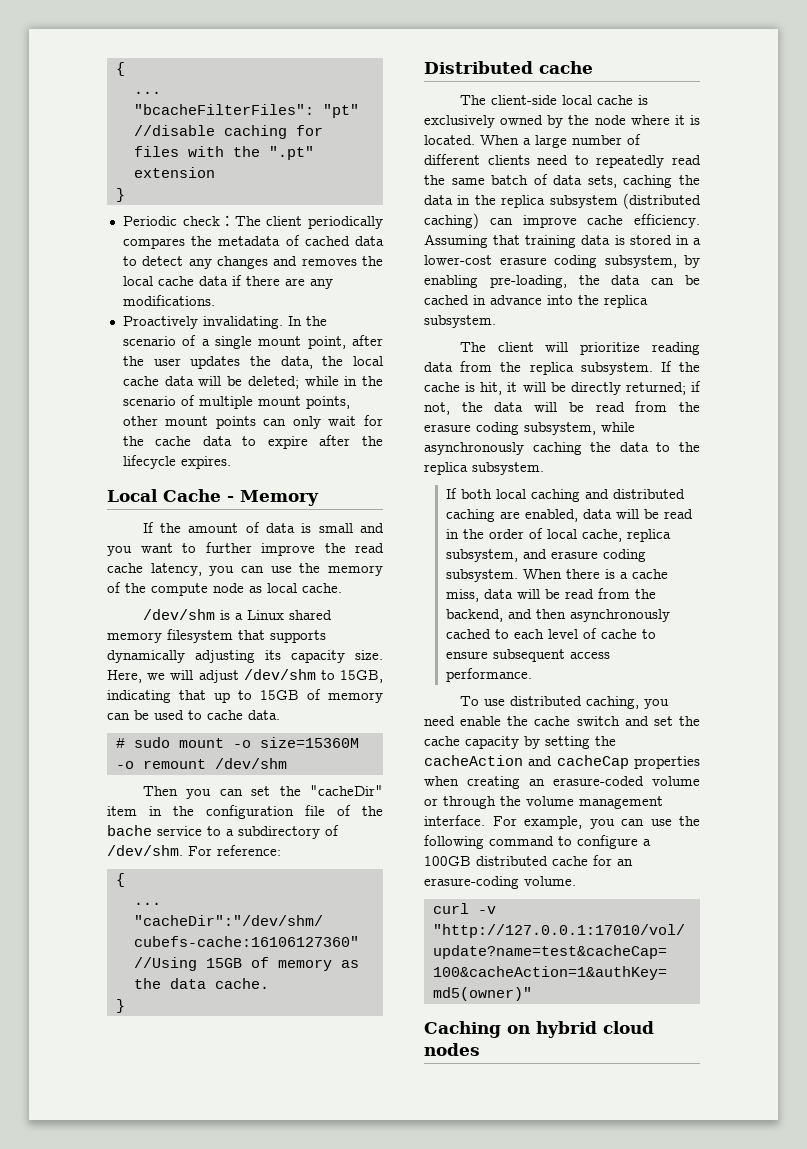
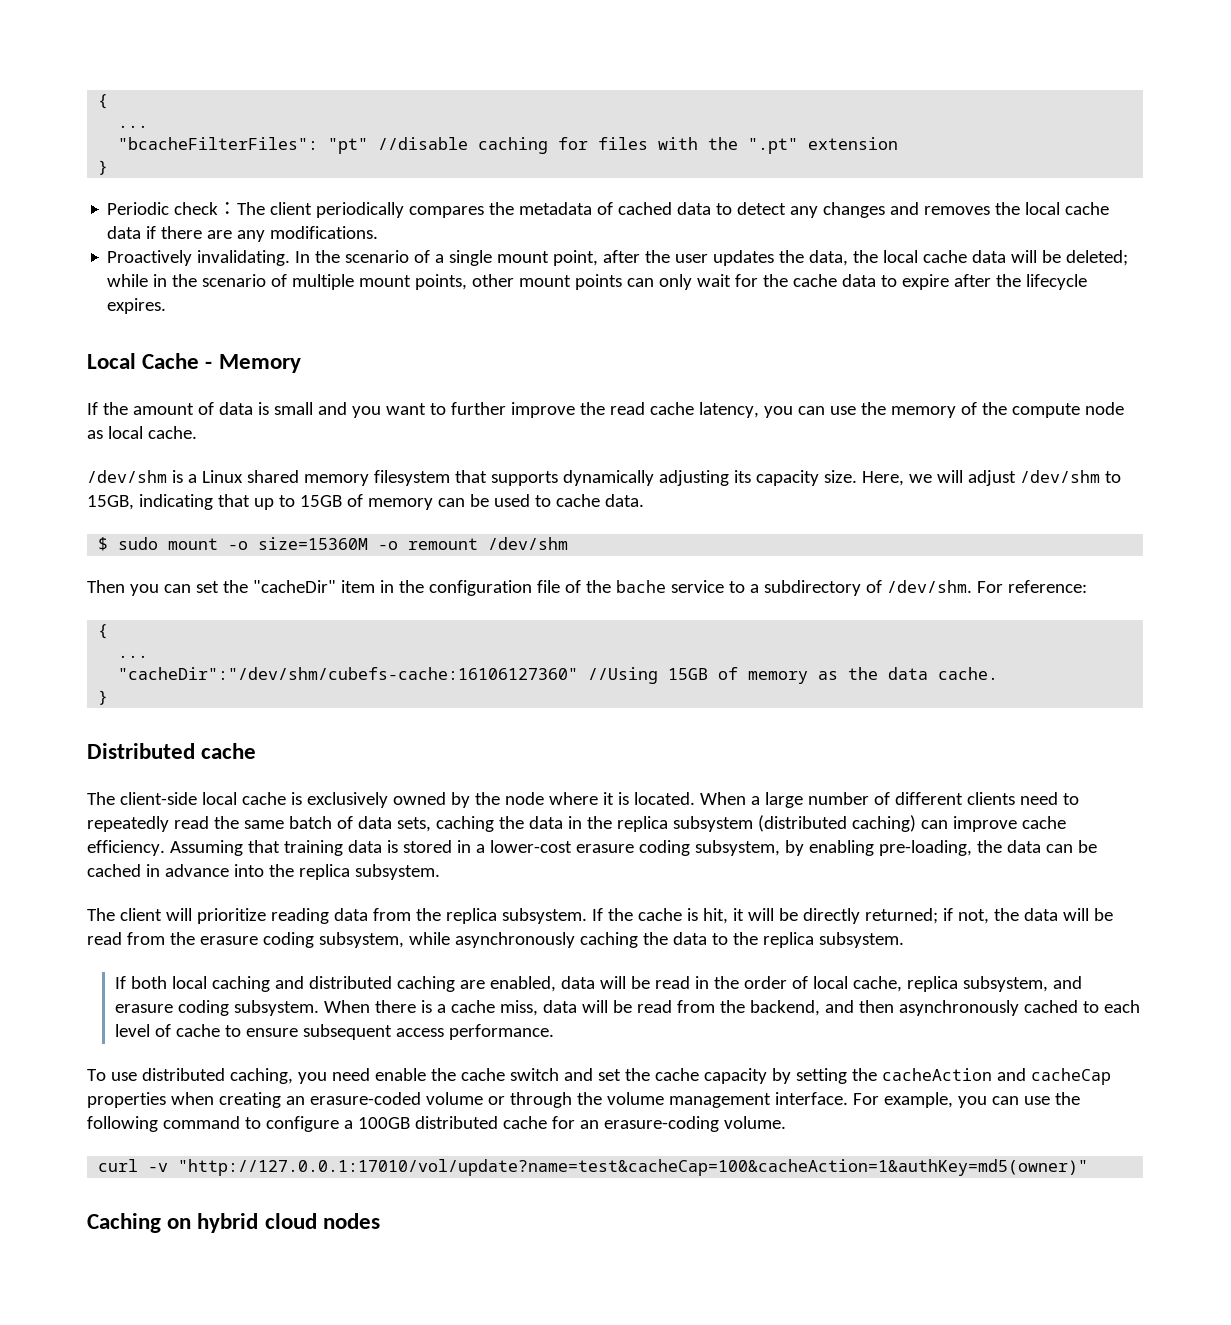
- # sudo mount -o size=15360M -o remount /dev/shm
+ $ sudo mount -o size=15360M -o remount /dev/shm

